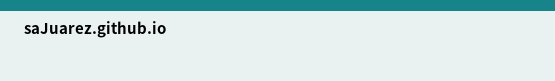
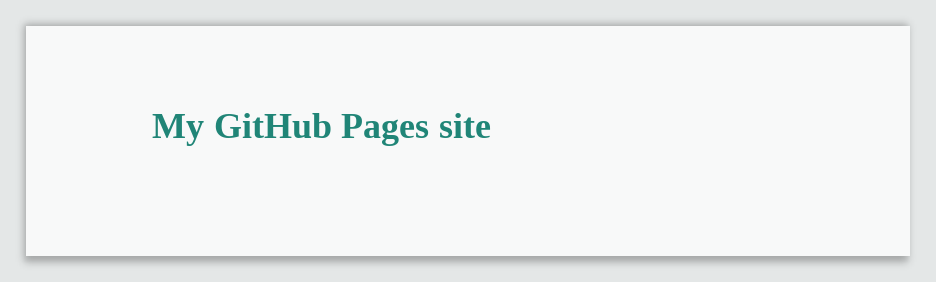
- saJuarez.github.io
+ My GitHub Pages site

